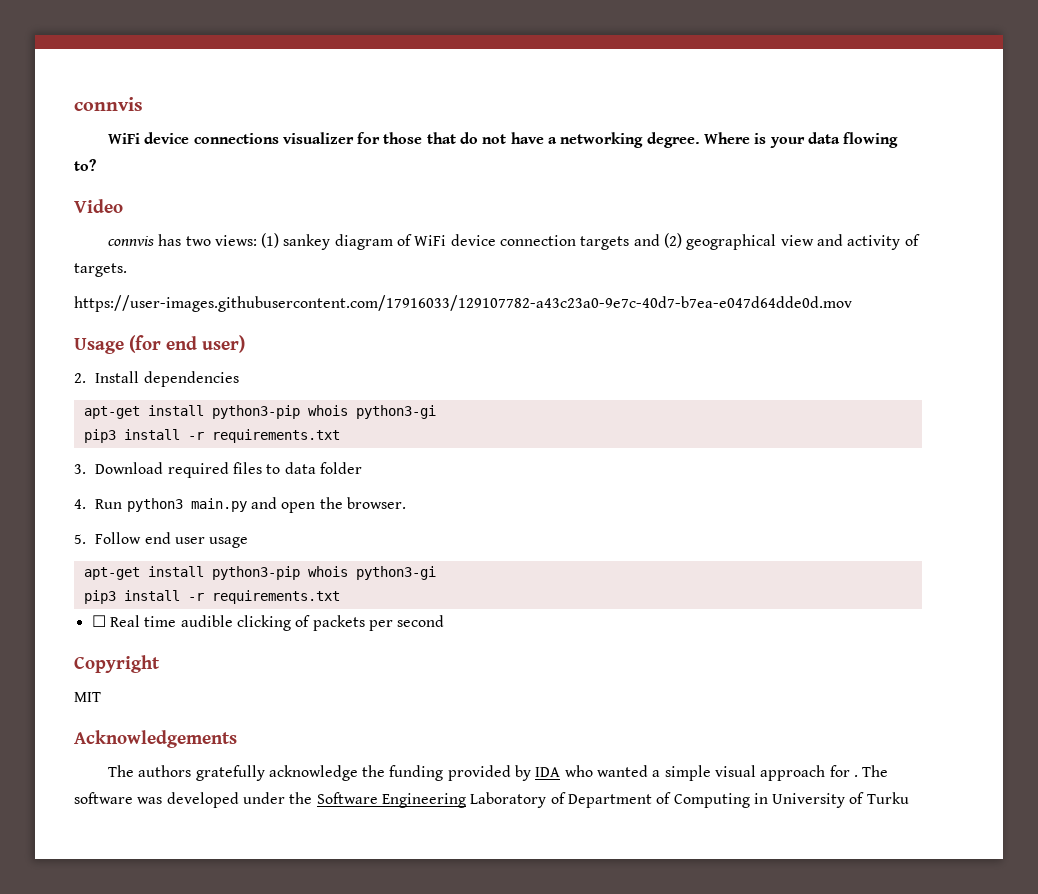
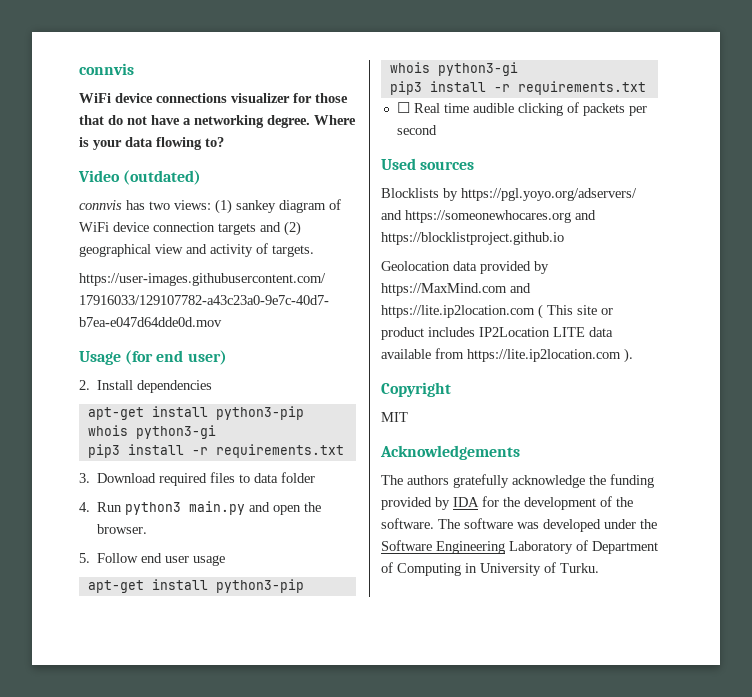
- Video
+ Video (outdated)
+ Used sources
+ Blocklists by https://pgl.yoyo.org/adservers/ and https://someonewhocares.org and https://blocklistproject.github.io
+ Geolocation data provided by https://MaxMind.com and https://lite.ip2location.com ( This site or product includes IP2Location LITE data available from https://lite.ip2location.com ).
- The authors gratefully acknowledge the funding provided by IDA who wanted a simple visual approach for .
+ The authors gratefully acknowledge the funding provided by IDA for the development of the software.
- The software was developed under the Software Engineering Laboratory of Department of Computing in University of Turku
+ The software was developed under the Software Engineering Laboratory of Department of Computing in University of Turku.

